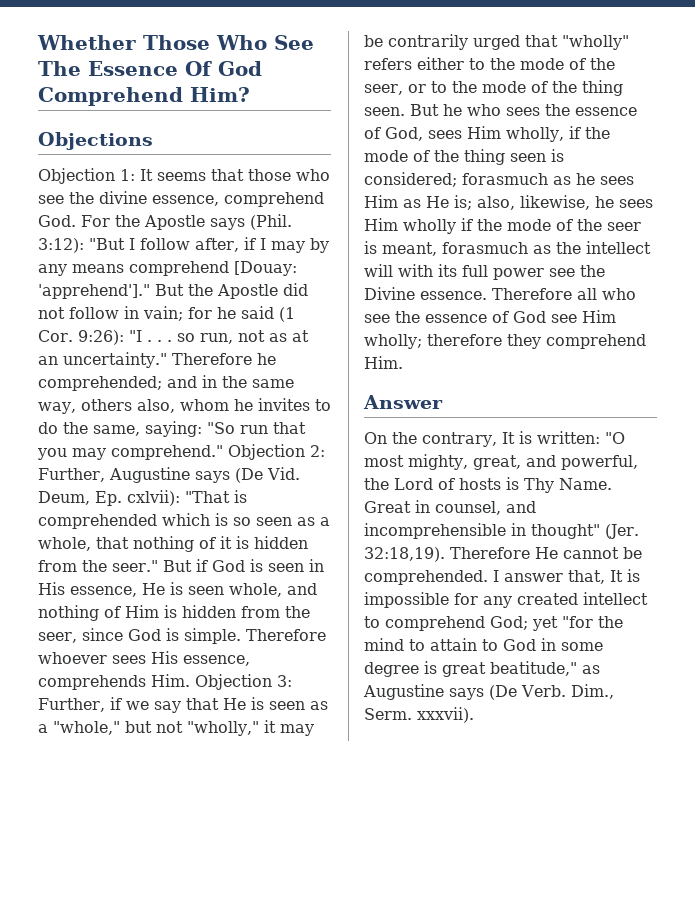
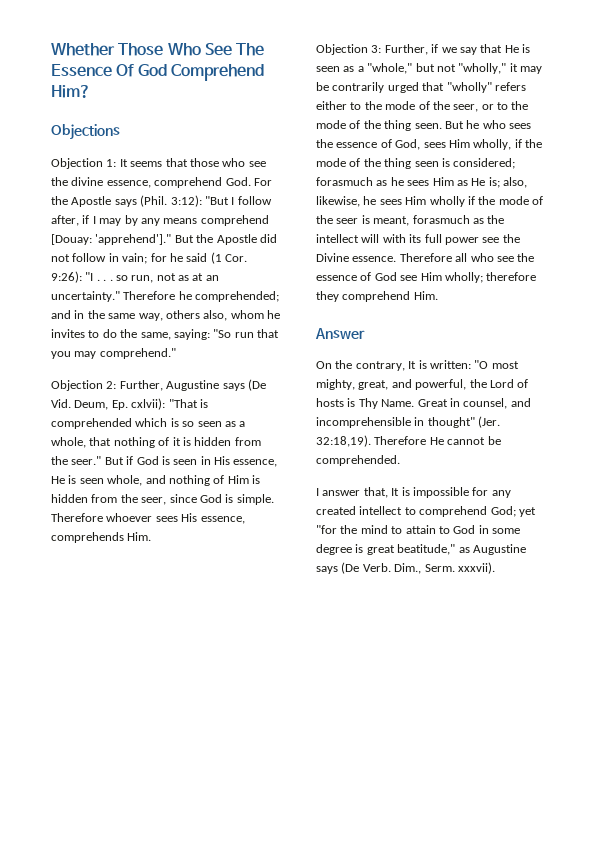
- Therefore he comprehended; and in the same way, others also, whom he invites to do the same, saying: "So run that you may comprehend." Objection 2: Further, Augustine says (De Vid. Deum, Ep. cxlvii): "That is comprehended which is so seen as a whole, that nothing of it is hidden from the seer."
+ Therefore he comprehended; and in the same way, others also, whom he invites to do the same, saying: "So run that you may comprehend."
+ Objection 2: Further, Augustine says (De Vid. Deum, Ep. cxlvii): "That is comprehended which is so seen as a whole, that nothing of it is hidden from the seer."
- Therefore whoever sees His essence, comprehends Him. Objection 3: Further, if we say that He is seen as a "whole," but not "wholly," it may be contrarily urged that "wholly" refers either to the mode of the seer, or to the mode of the thing seen.
+ Therefore whoever sees His essence, comprehends Him.
+ Objection 3: Further, if we say that He is seen as a "whole," but not "wholly," it may be contrarily urged that "wholly" refers either to the mode of the seer, or to the mode of the thing seen.
- Therefore He cannot be comprehended. I answer that, It is impossible for any created intellect to comprehend God; yet "for the mind to attain to God in some degree is great beatitude," as Augustine says (De Verb.
+ Therefore He cannot be comprehended.
+ I answer that, It is impossible for any created intellect to comprehend God; yet "for the mind to attain to God in some degree is great beatitude," as Augustine says (De Verb.

